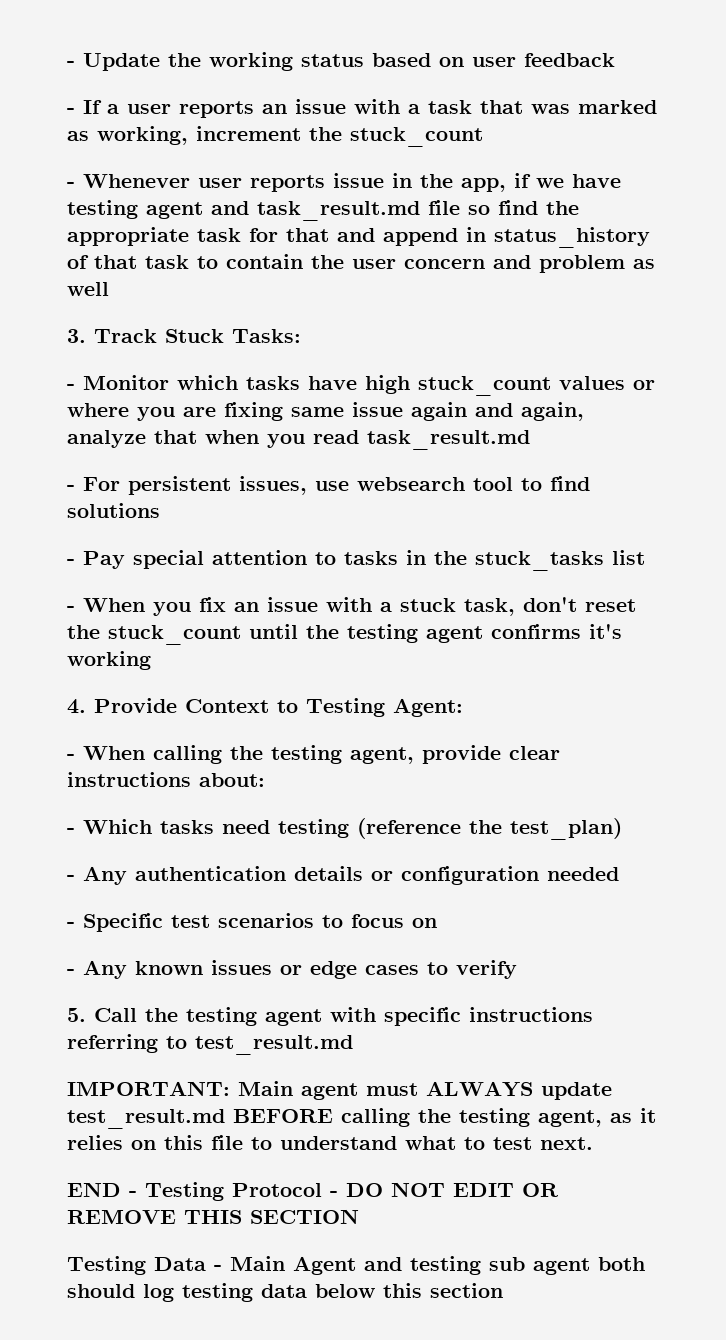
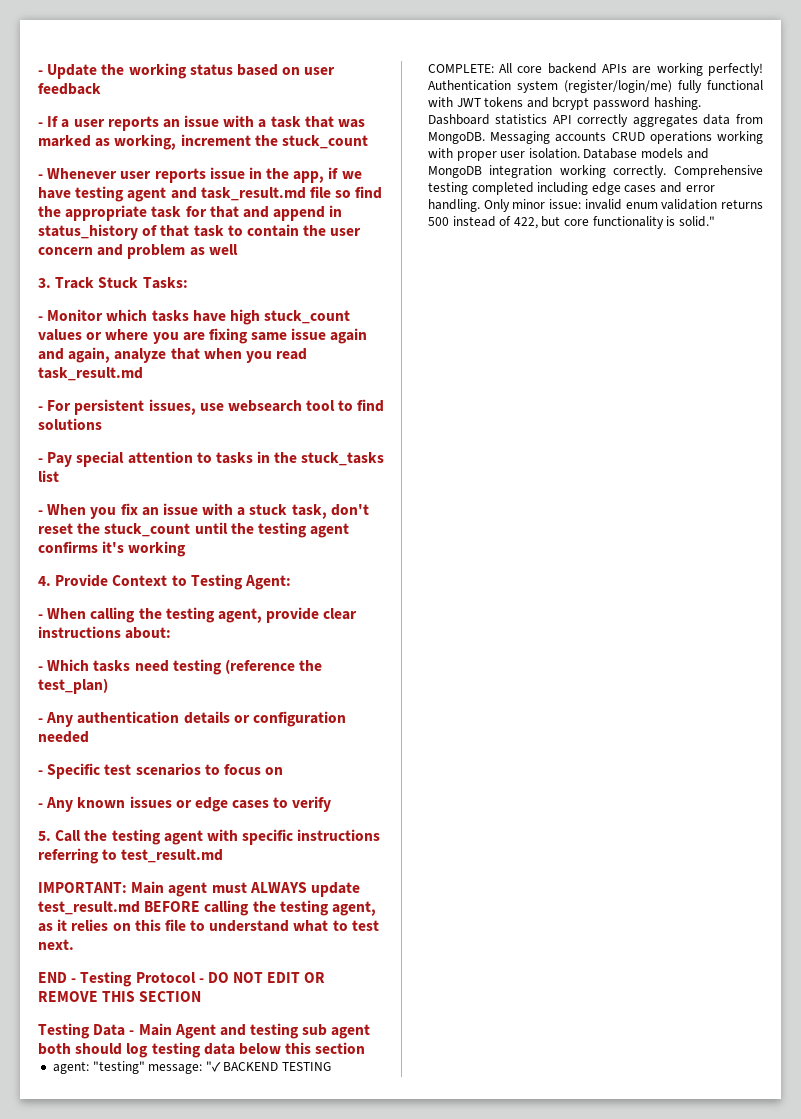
+ agent: "testing" message: "✓ BACKEND TESTING COMPLETE: All core backend APIs are working perfectly! Authentication system (register/login/me) fully functional with JWT tokens and bcrypt password hashing. Dashboard statistics API correctly aggregates data from MongoDB. Messaging accounts CRUD operations working with proper user isolation. Database models and MongoDB integration working correctly. Comprehensive testing completed including edge cases and error handling. Only minor issue: invalid enum validation returns 500 instead of 422, but core functionality is solid."

